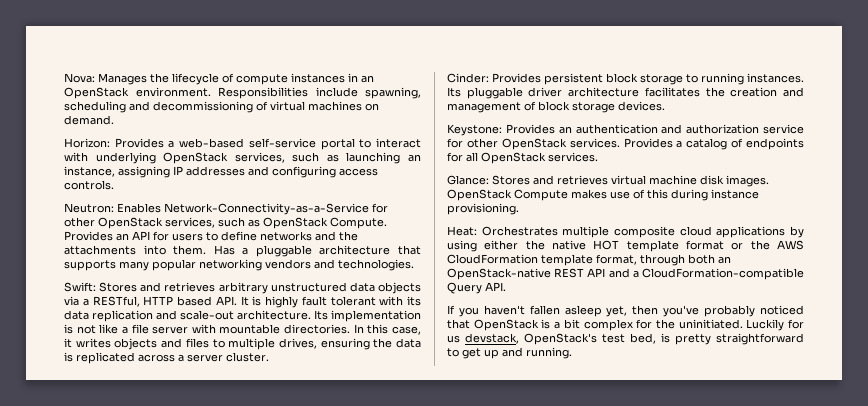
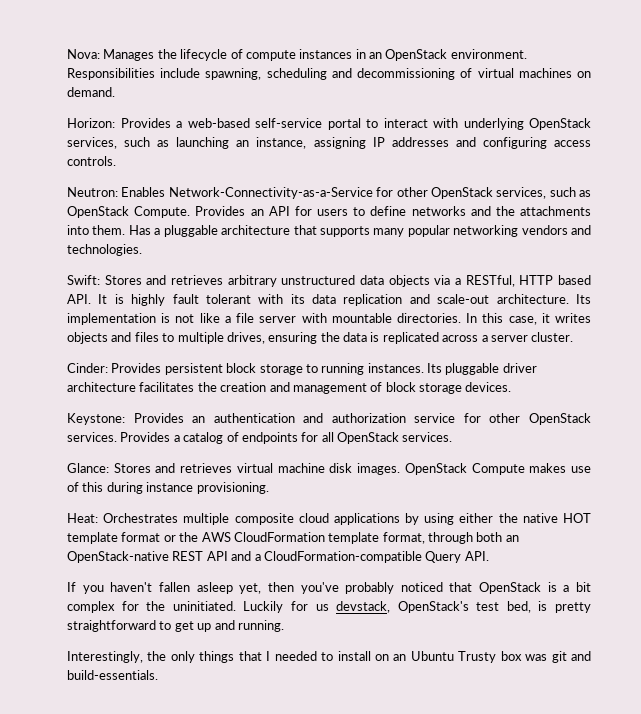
+ Interestingly, the only things that I needed to install on an Ubuntu Trusty box was git and build-essentials.

